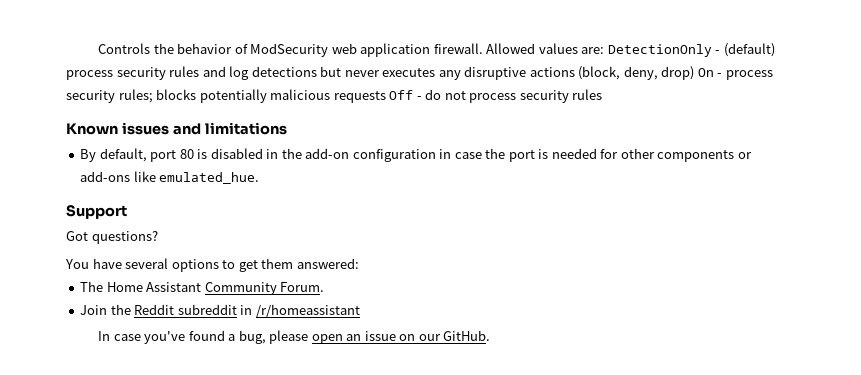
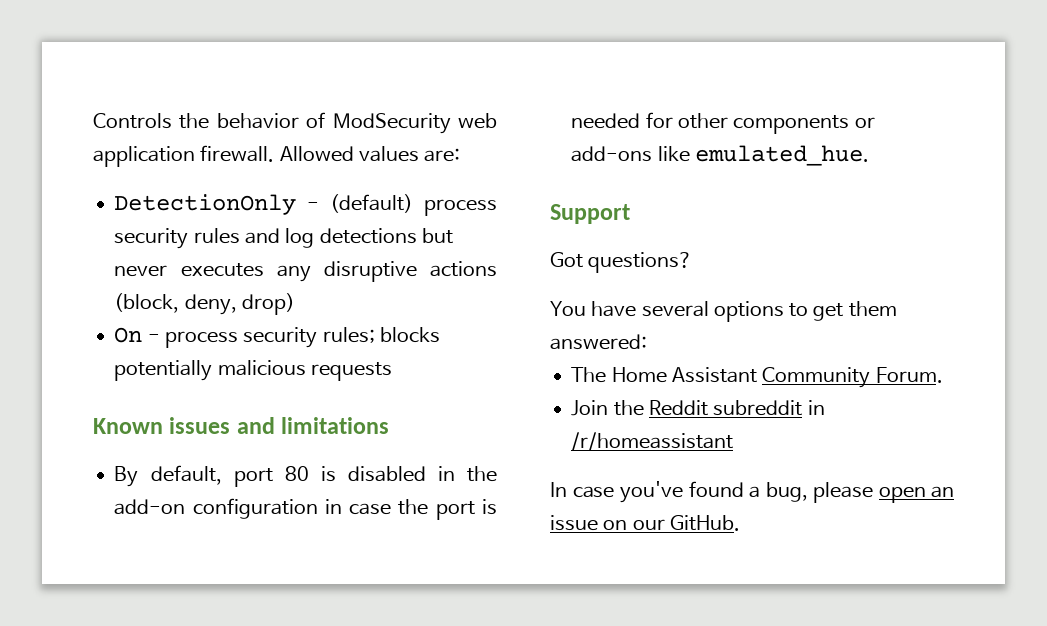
- Allowed values are: DetectionOnly - (default) process security rules and log detections but never executes any disruptive actions (block, deny, drop) On - process security rules; blocks potentially malicious requests Off - do not process security rules
+ Allowed values are:
+ DetectionOnly - (default) process security rules and log detections but never executes any disruptive actions (block, deny, drop)
+ On - process security rules; blocks potentially malicious requests

